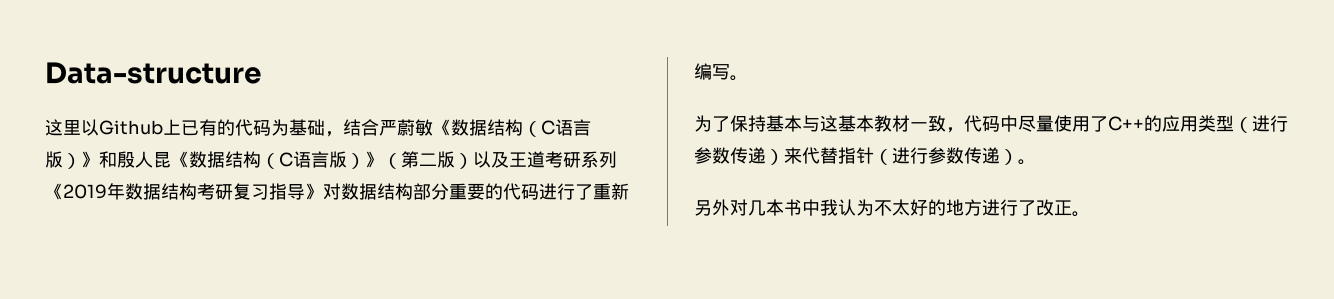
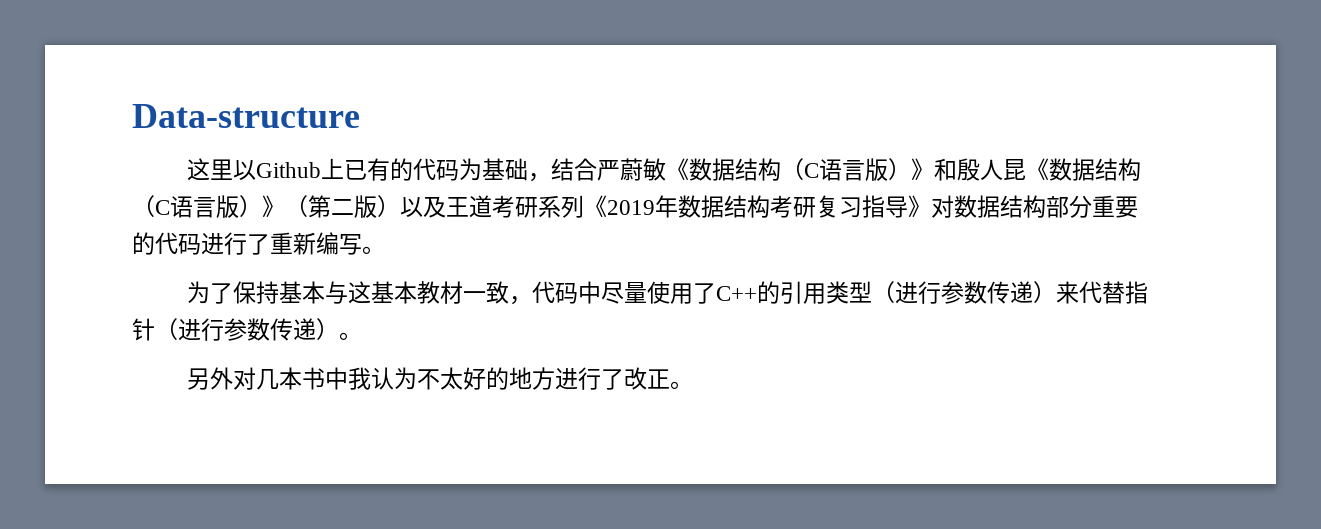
- 为了保持基本与这基本教材一致，代码中尽量使用了C++的应用类型（进行参数传递）来代替指针（进行参数传递）。
+ 为了保持基本与这基本教材一致，代码中尽量使用了C++的引用类型（进行参数传递）来代替指针（进行参数传递）。

